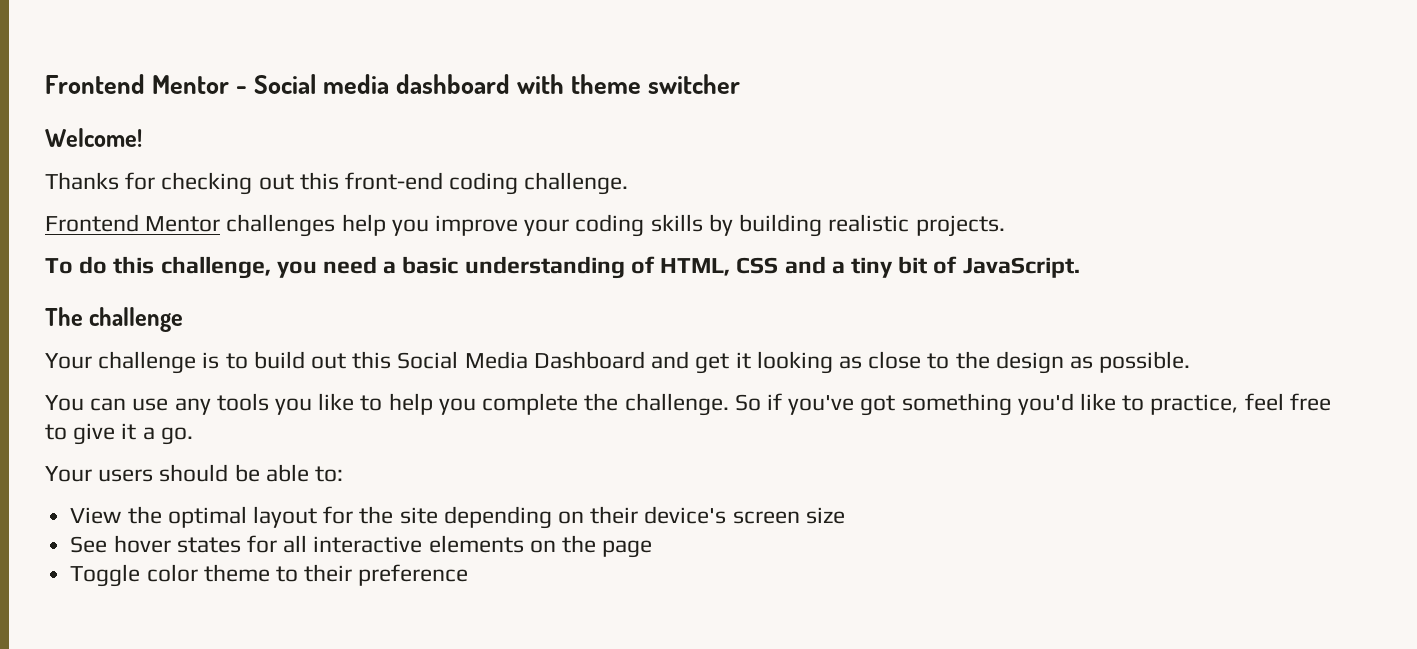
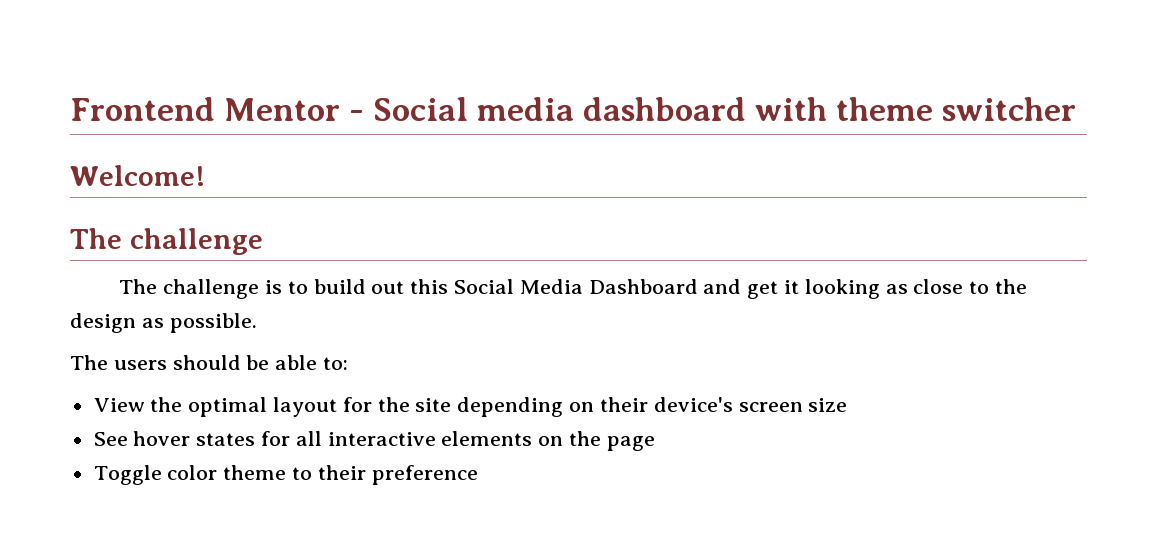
- Thanks for checking out this front-end coding challenge.
- Frontend Mentor challenges help you improve your coding skills by building realistic projects.
- To do this challenge, you need a basic understanding of HTML, CSS and a tiny bit of JavaScript.
- Your challenge is to build out this Social Media Dashboard and get it looking as close to the design as possible.
+ The challenge is to build out this Social Media Dashboard and get it looking as close to the design as possible.
- You can use any tools you like to help you complete the challenge. So if you've got something you'd like to practice, feel free to give it a go.
- Your users should be able to:
+ The users should be able to:

